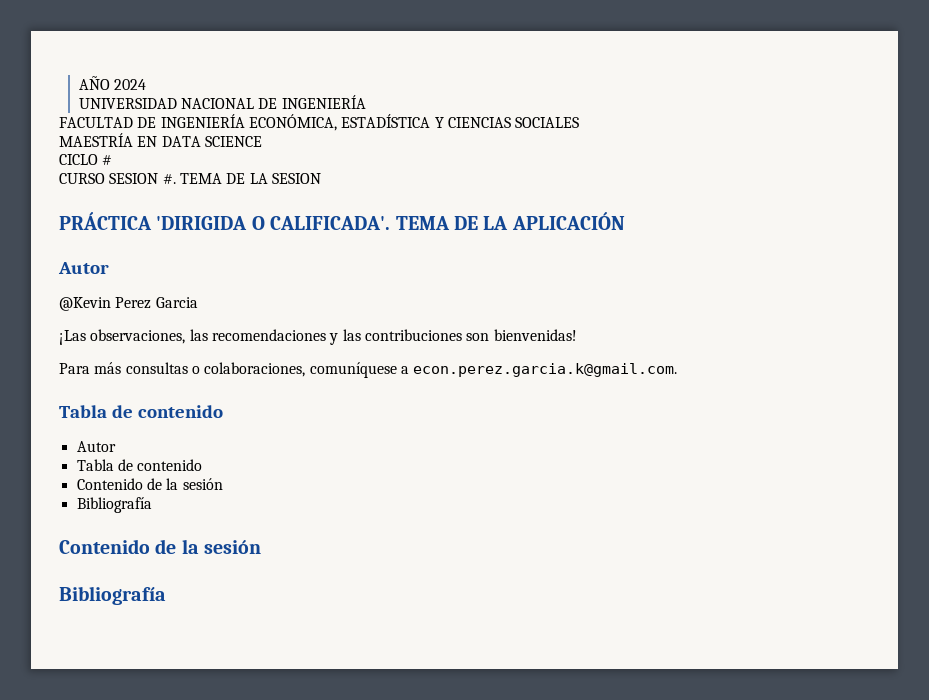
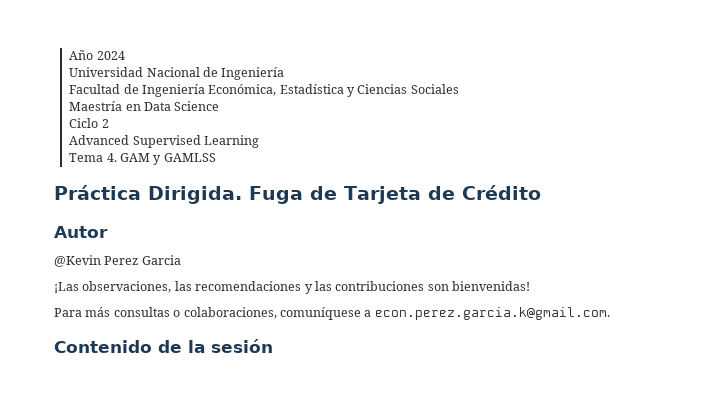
- AÑO 2024
+ Año 2024
- UNIVERSIDAD NACIONAL DE INGENIERÍA
- FACULTAD DE INGENIERÍA ECONÓMICA, ESTADÍSTICA Y CIENCIAS SOCIALES
- MAESTRÍA EN DATA SCIENCE
- CICLO #
- CURSO SESION #. TEMA DE LA SESION
- PRÁCTICA 'DIRIGIDA O CALIFICADA'. TEMA DE LA APLICACIÓN
+ Universidad Nacional de Ingeniería
+ Facultad de Ingeniería Económica, Estadística y Ciencias Sociales
+ Maestría en Data Science
+ Ciclo 2
+ Advanced Supervised Learning
+ Tema 4. GAM y GAMLSS
+ Práctica Dirigida. Fuga de Tarjeta de Crédito
  Para más consultas o colaboraciones, comuníquese a econ.perez.garcia.k@gmail.com.
- Tabla de contenido
- Autor
- Tabla de contenido
  Contenido de la sesión
- Bibliografía
- Contenido de la sesión
- Bibliografía

